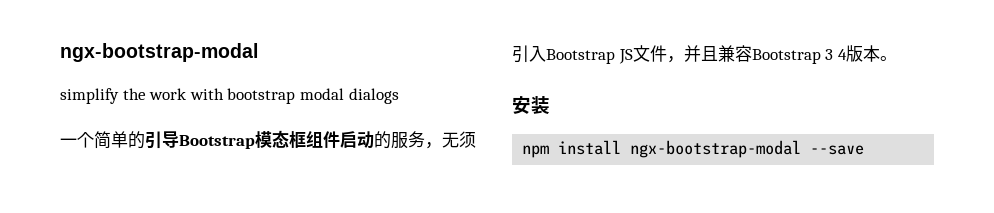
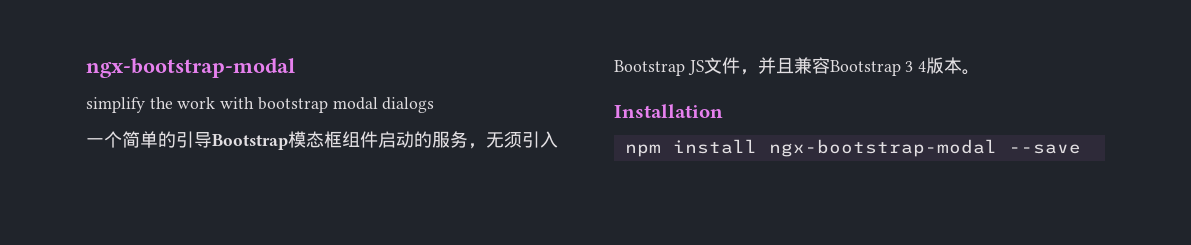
- 安装
+ Installation

